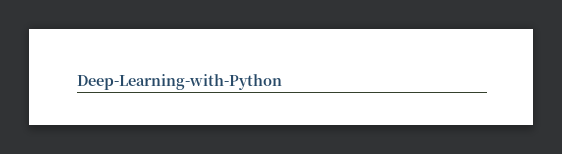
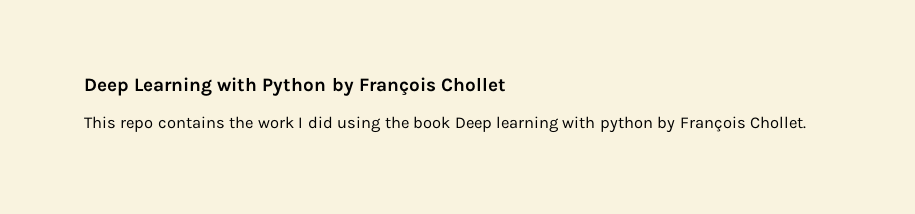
- Deep-Learning-with-Python
+ Deep Learning with Python by François Chollet
+ This repo contains the work I did using the book Deep learning with python by François Chollet.

